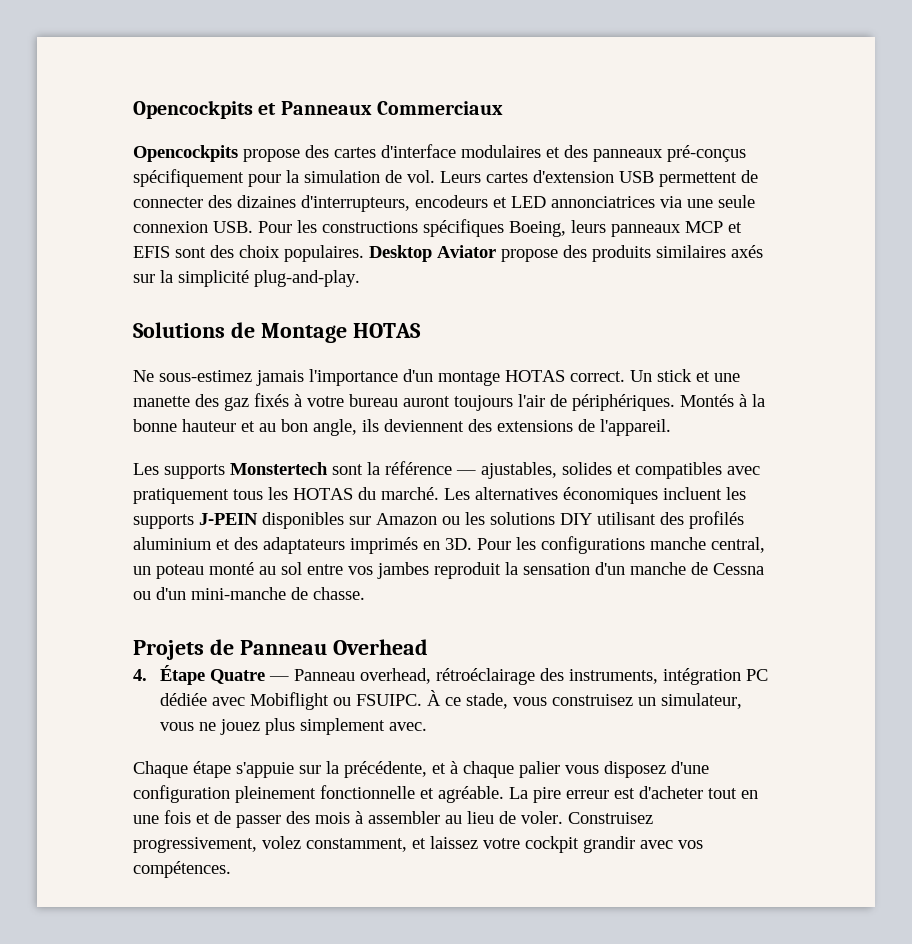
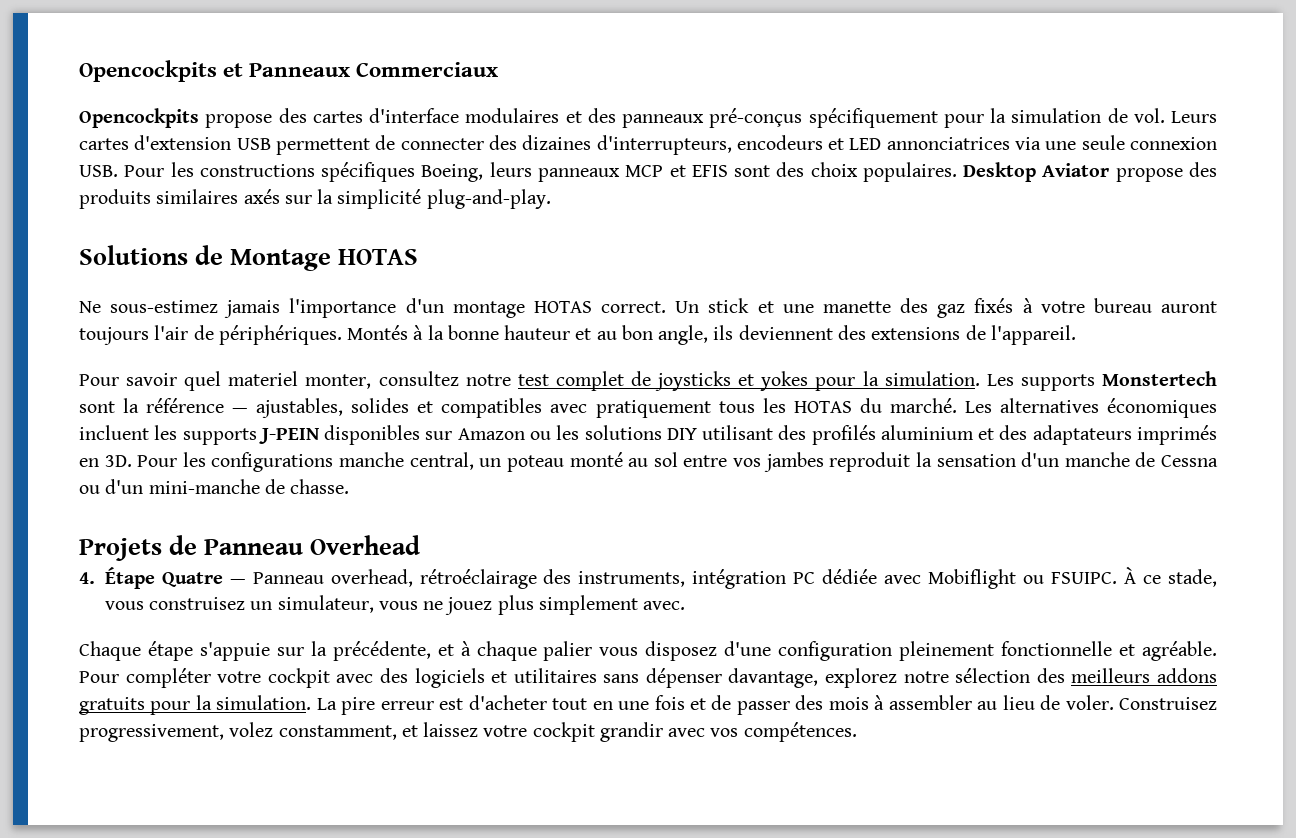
+ Pour savoir quel materiel monter, consultez notre test complet de joysticks et yokes pour la simulation.
+ Pour compléter votre cockpit avec des logiciels et utilitaires sans dépenser davantage, explorez notre sélection des meilleurs addons gratuits pour la simulation.

